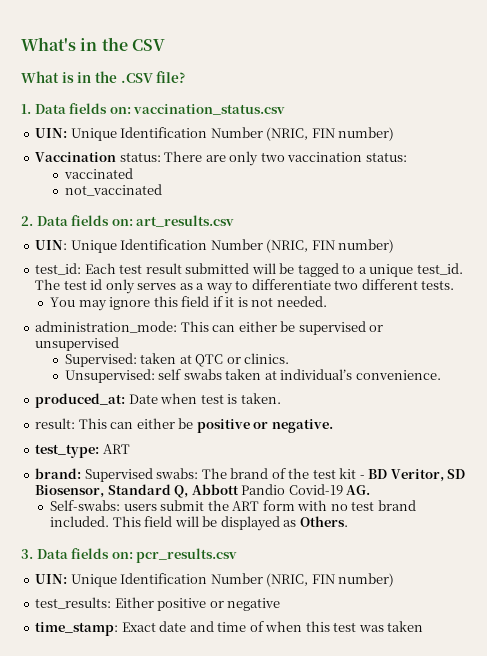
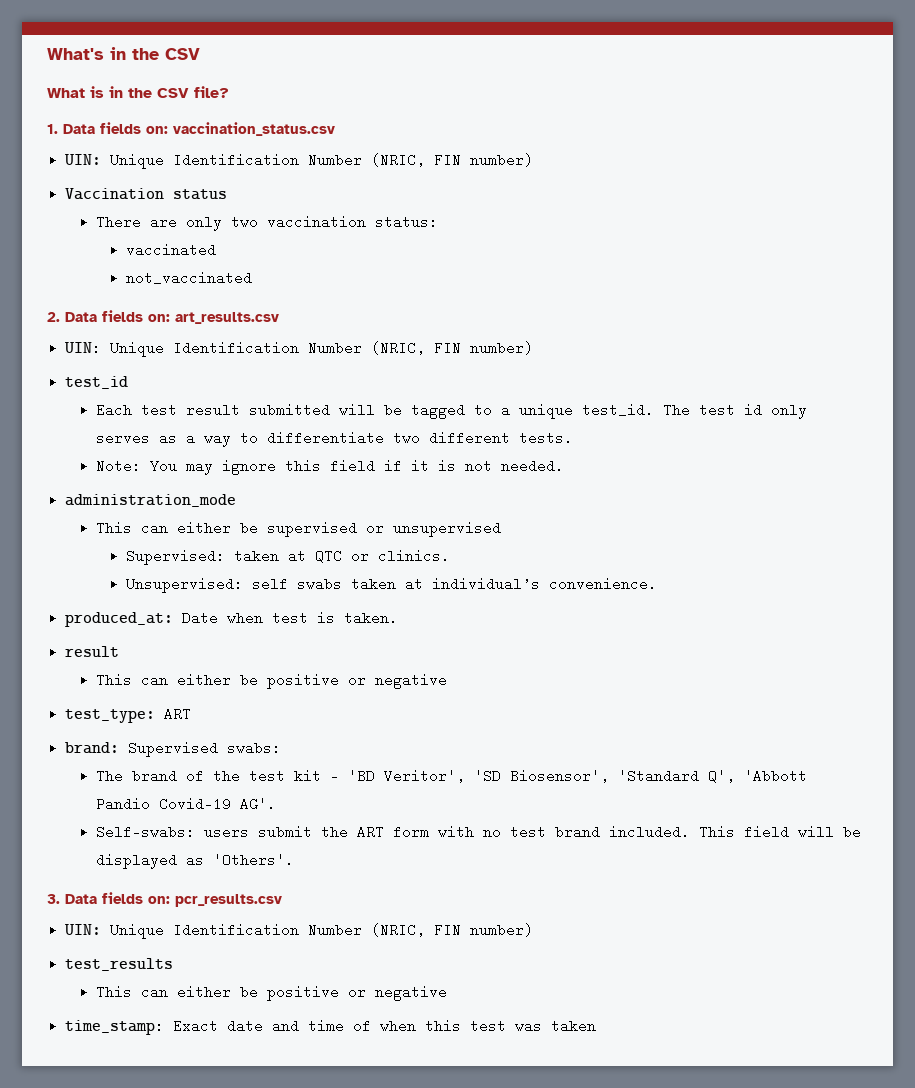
- What is in the .CSV file?
+ What is in the CSV file?
- Vaccination status: There are only two vaccination status:
+ Vaccination status
+ There are only two vaccination status:
- test_id: Each test result submitted will be tagged to a unique test_id.
+ test_id
+ Each test result submitted will be tagged to a unique test_id.
- You may ignore this field if it is not needed.
+ Note: You may ignore this field if it is not needed.
- administration_mode: This can either be supervised or unsupervised
+ administration_mode
+ This can either be supervised or unsupervised
  produced_at: Date when test is taken.
- result: This can either be positive or negative.
+ result
+ This can either be positive or negative
- brand: Supervised swabs: The brand of the test kit - BD Veritor, SD Biosensor, Standard Q, Abbott Pandio Covid-19 AG.
+ brand: Supervised swabs:
+ The brand of the test kit - 'BD Veritor', 'SD Biosensor', 'Standard Q', 'Abbott Pandio Covid-19 AG'.
- This field will be displayed as Others.
+ This field will be displayed as 'Others'.
- test_results: Either positive or negative
+ test_results
+ This can either be positive or negative

